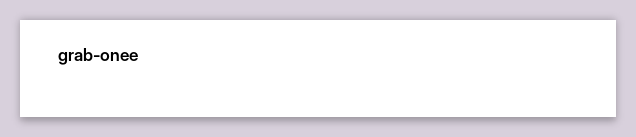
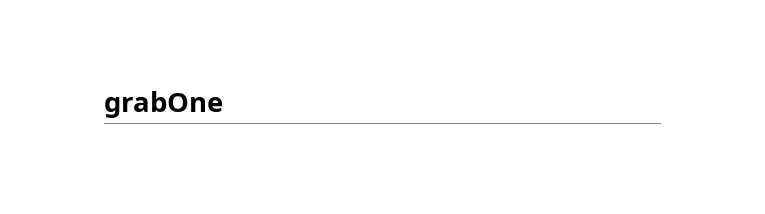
- grab-onee
+ grabOne

